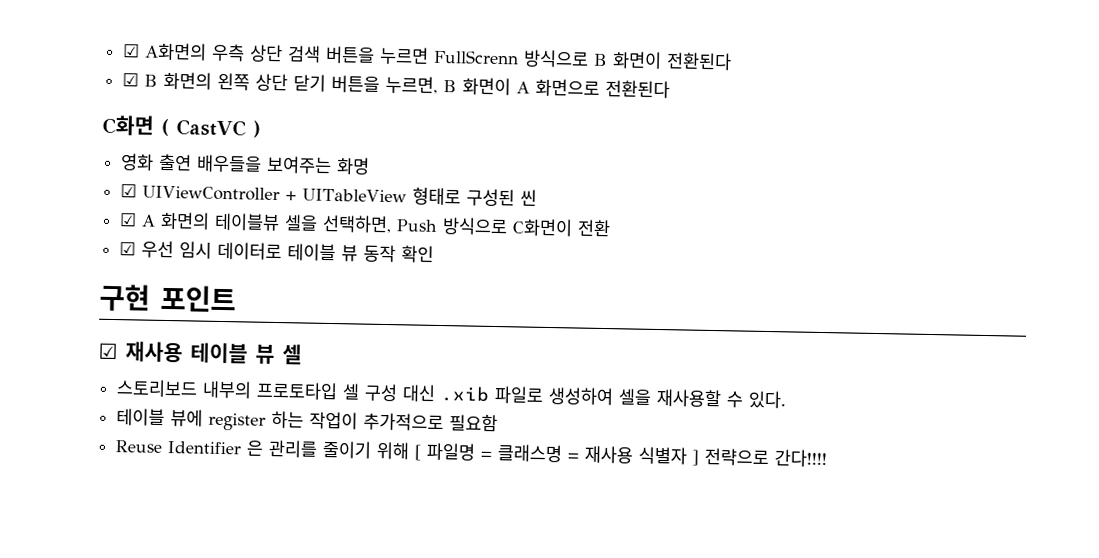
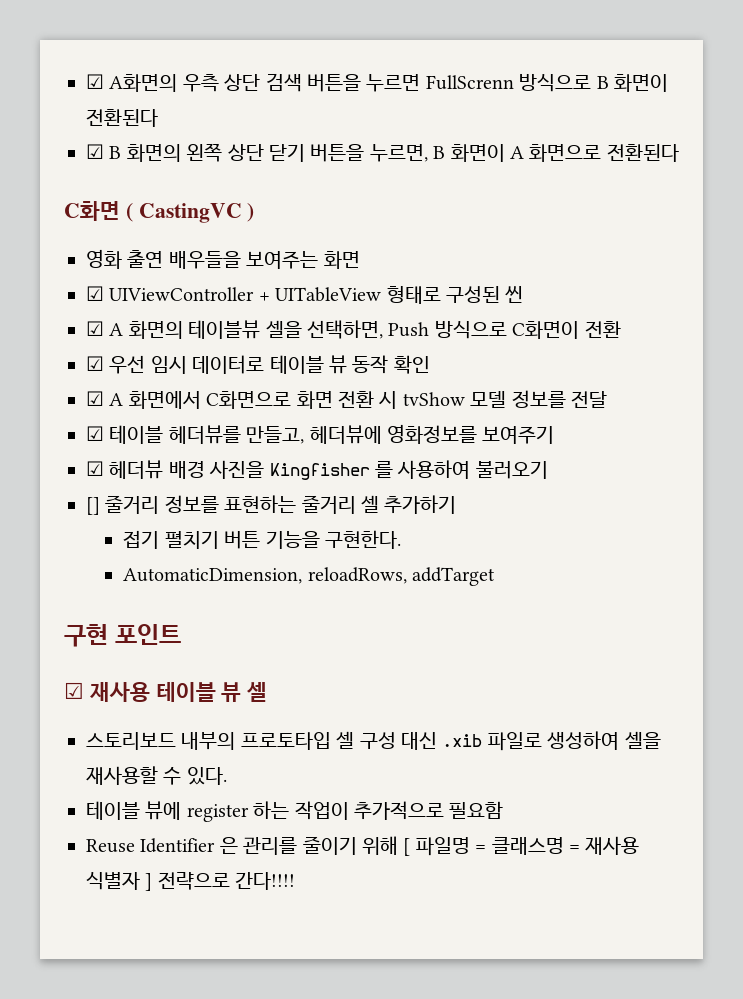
- C화면 ( CastVC )
+ C화면 ( CastingVC )
- 영화 출연 배우들을 보여주는 화명
+ 영화 출연 배우들을 보여주는 화면
+ ☑ A 화면에서 C화면으로 화면 전환 시 tvShow 모델 정보를 전달
+ ☑ 테이블 헤더뷰를 만들고, 헤더뷰에 영화정보를 보여주기
+ ☑ 헤더뷰 배경 사진을 Kingfisher 를 사용하여 불러오기
+ [] 줄거리 정보를 표현하는 줄거리 셀 추가하기
+ 접기 펼치기 버튼 기능을 구현한다.
+ AutomaticDimension, reloadRows, addTarget

